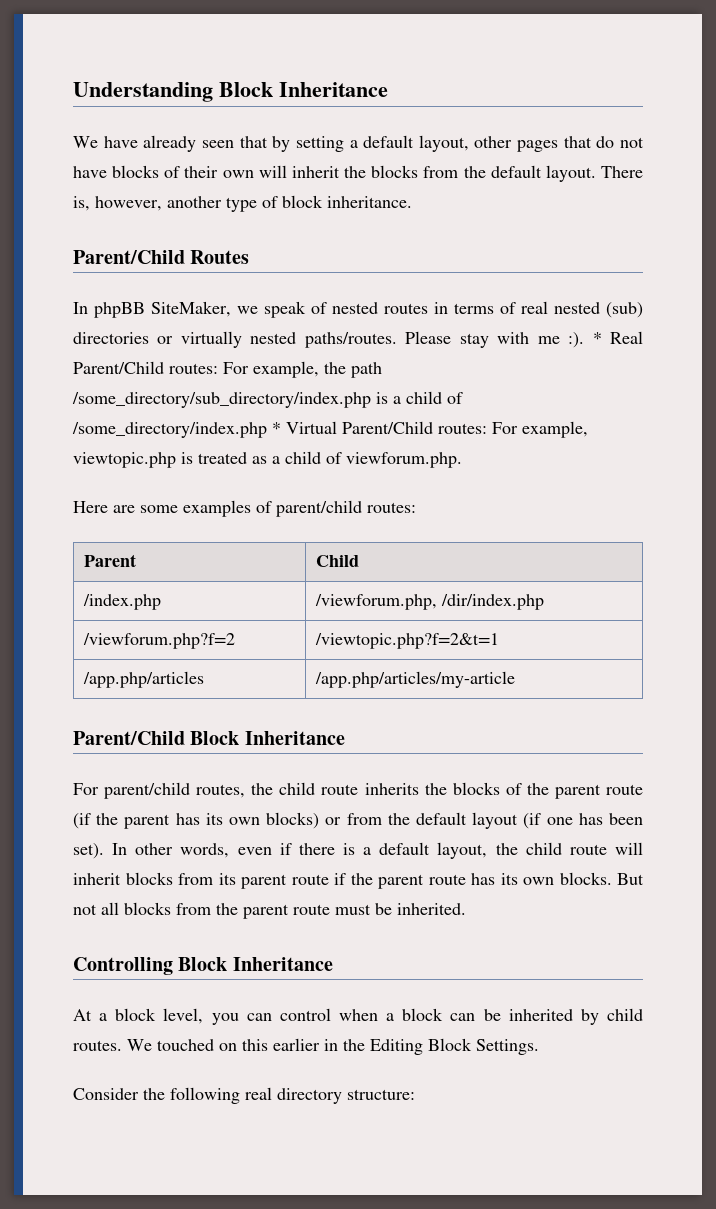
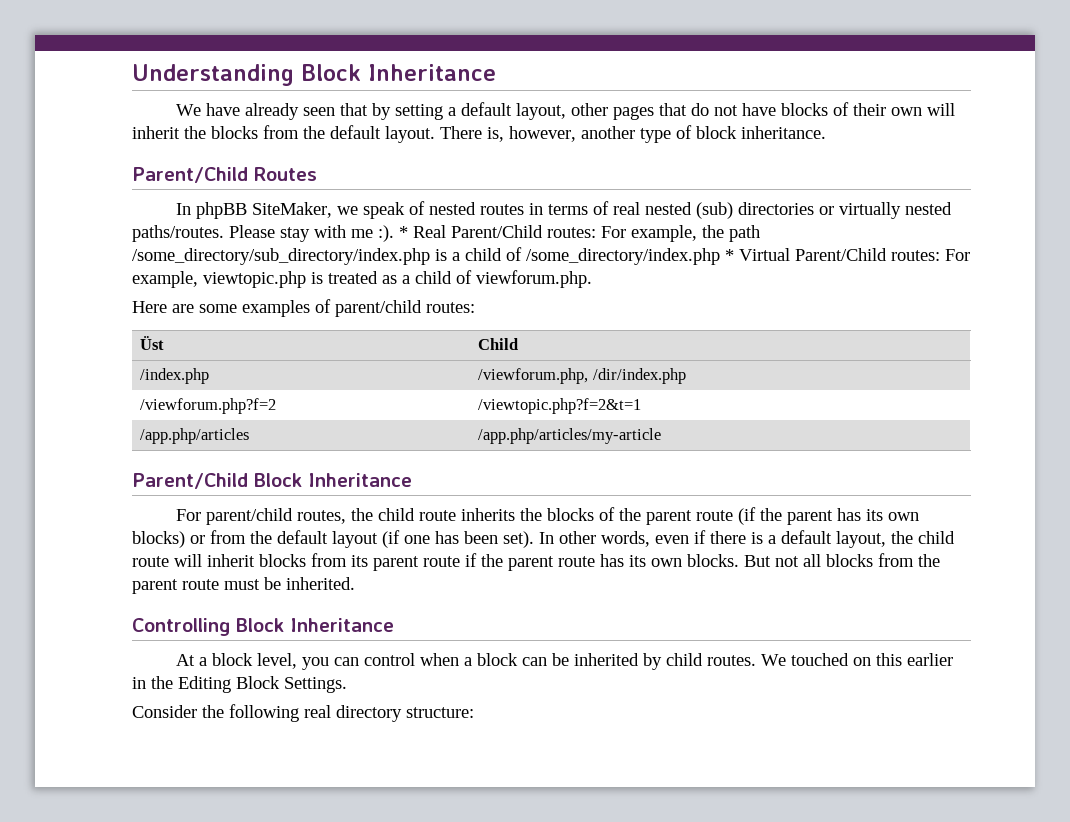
- Parent | Child
+ Üst | Child

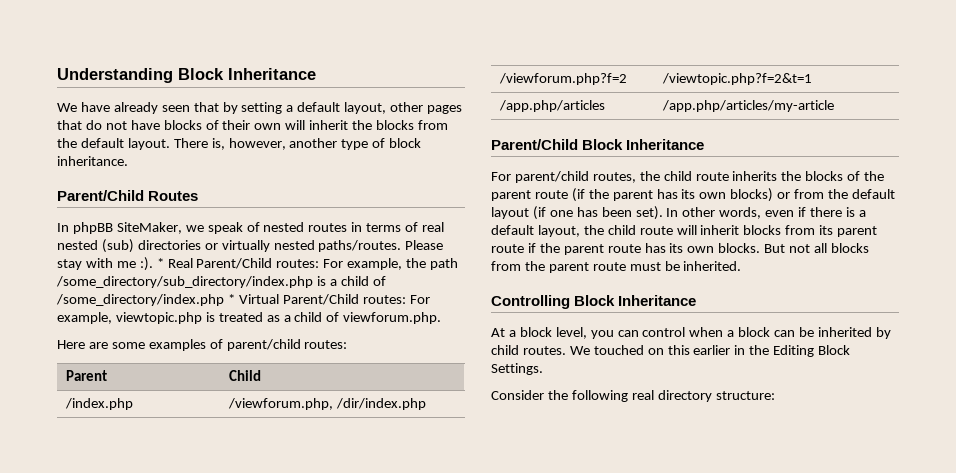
- Üst | Child
+ Parent | Child

